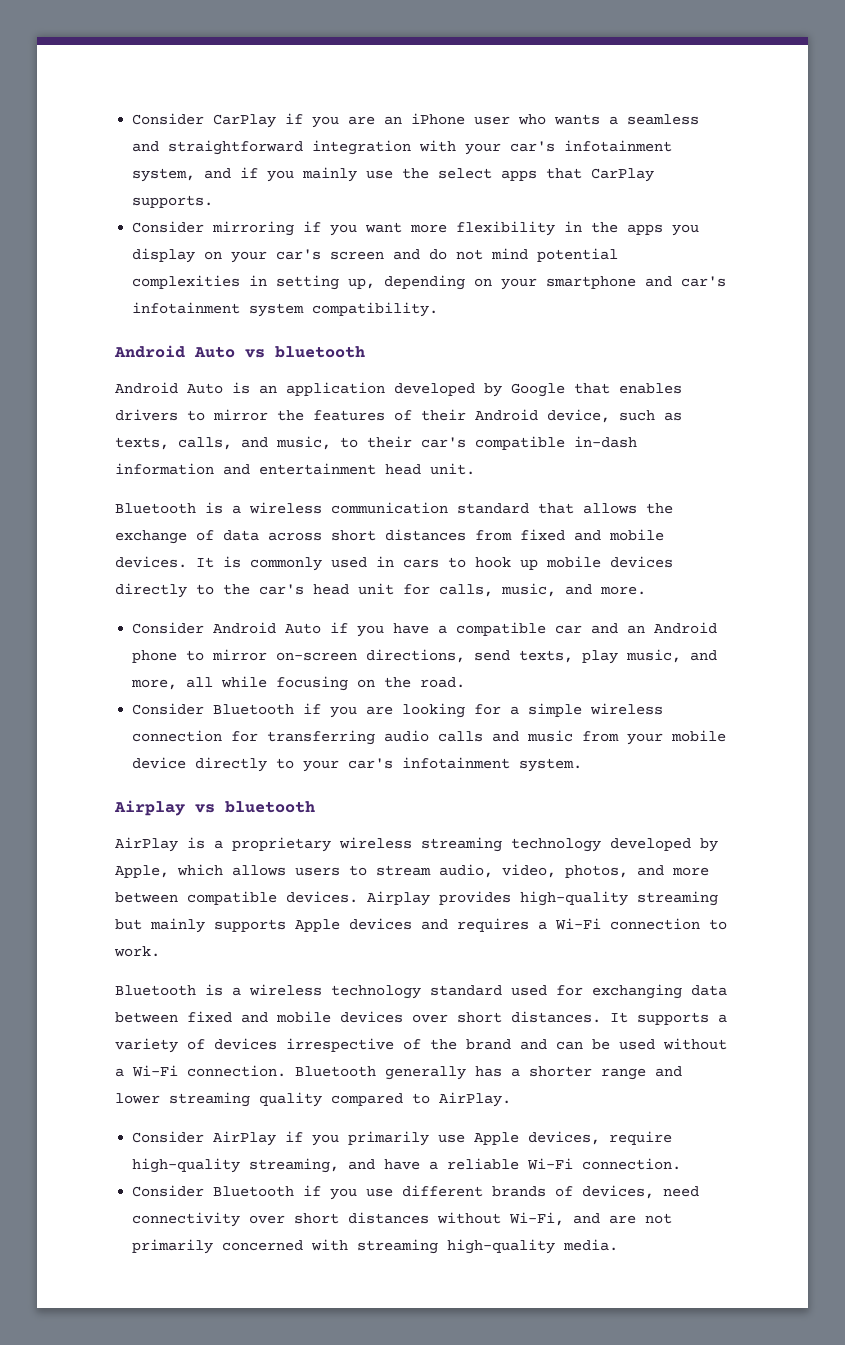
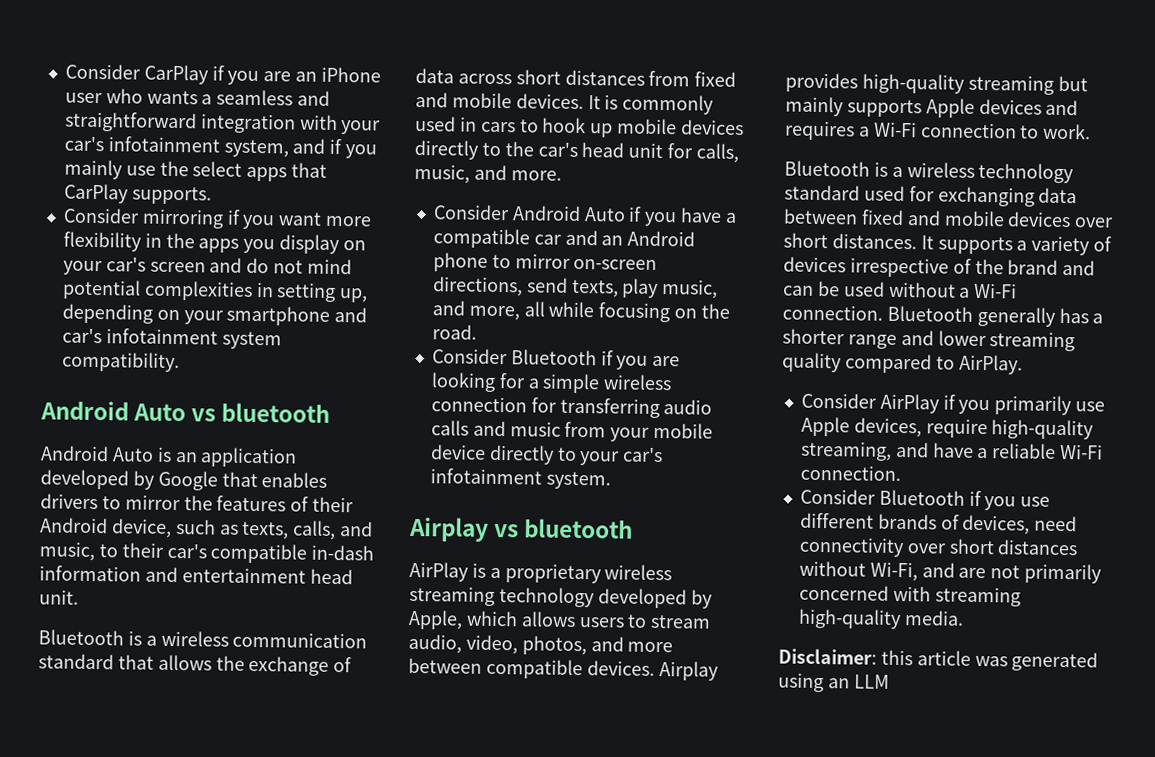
+ Disclaimer: this article was generated using an LLM

